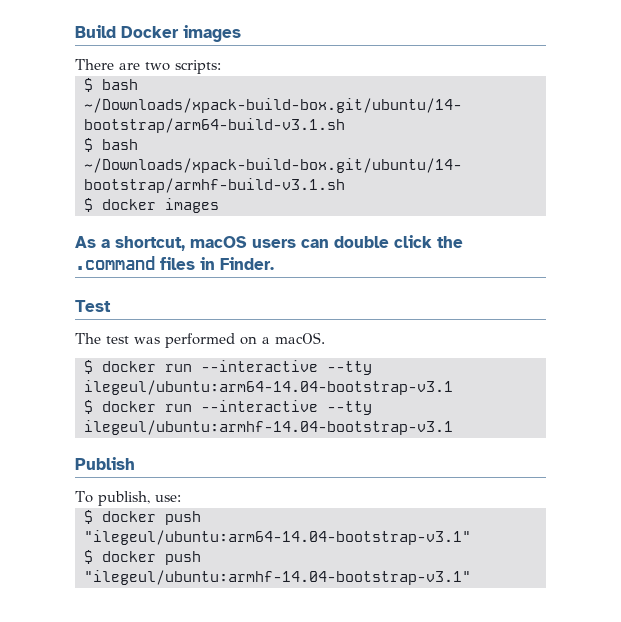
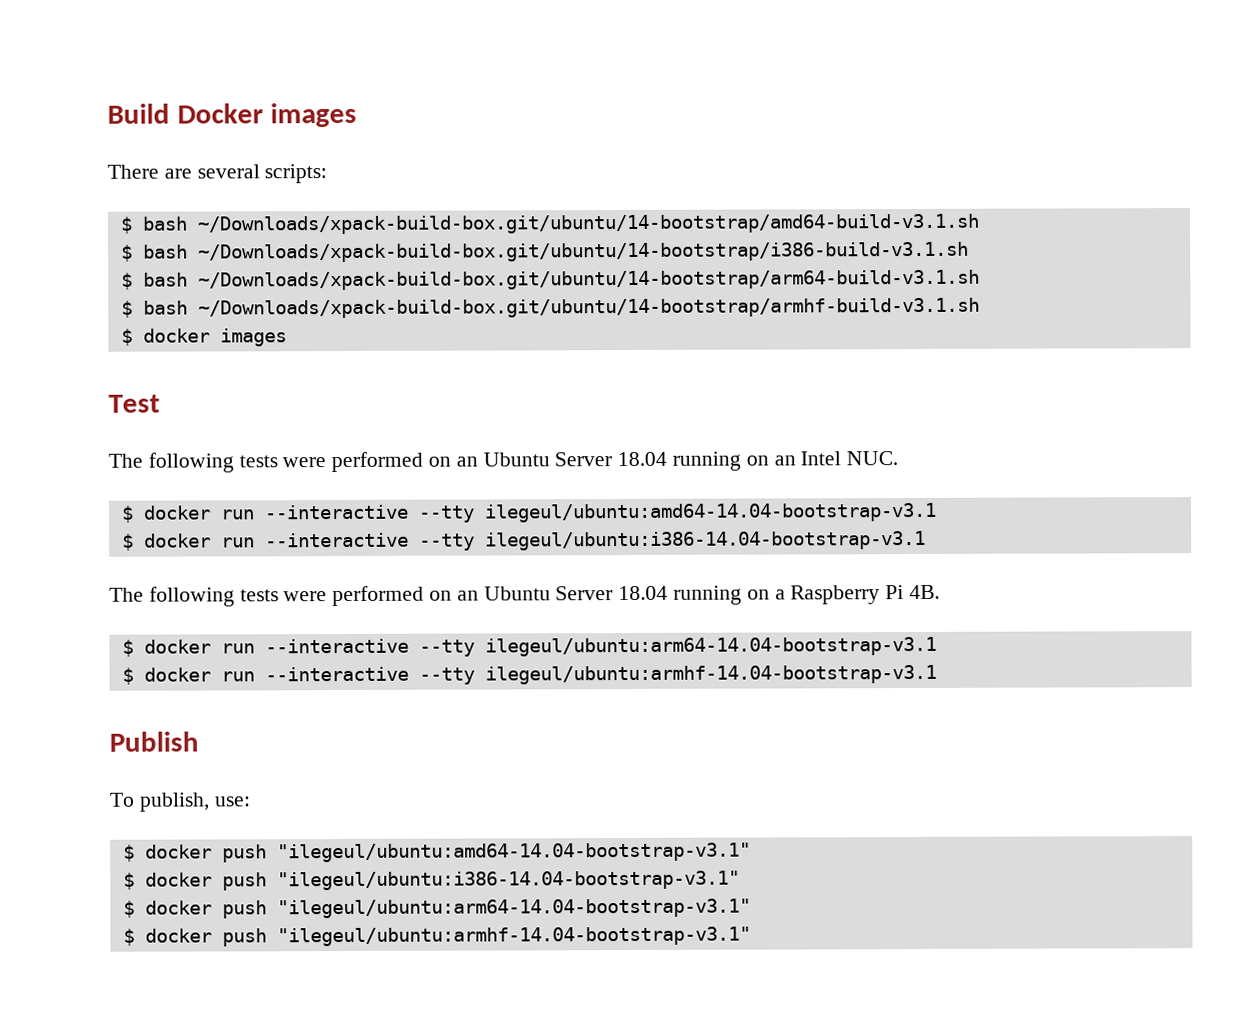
- There are two scripts:
+ There are several scripts:
+ $ bash ~/Downloads/xpack-build-box.git/ubuntu/14-bootstrap/amd64-build-v3.1.sh
+ $ bash ~/Downloads/xpack-build-box.git/ubuntu/14-bootstrap/i386-build-v3.1.sh
- As a shortcut, macOS users can double click the .command files in Finder.
  Test
- The test was performed on a macOS.
+ The following tests were performed on an Ubuntu Server 18.04 running on an Intel NUC.
+ $ docker run --interactive --tty ilegeul/ubuntu:amd64-14.04-bootstrap-v3.1
+ $ docker run --interactive --tty ilegeul/ubuntu:i386-14.04-bootstrap-v3.1
+ The following tests were performed on an Ubuntu Server 18.04 running on a Raspberry Pi 4B.
+ $ docker push "ilegeul/ubuntu:amd64-14.04-bootstrap-v3.1"
+ $ docker push "ilegeul/ubuntu:i386-14.04-bootstrap-v3.1"

